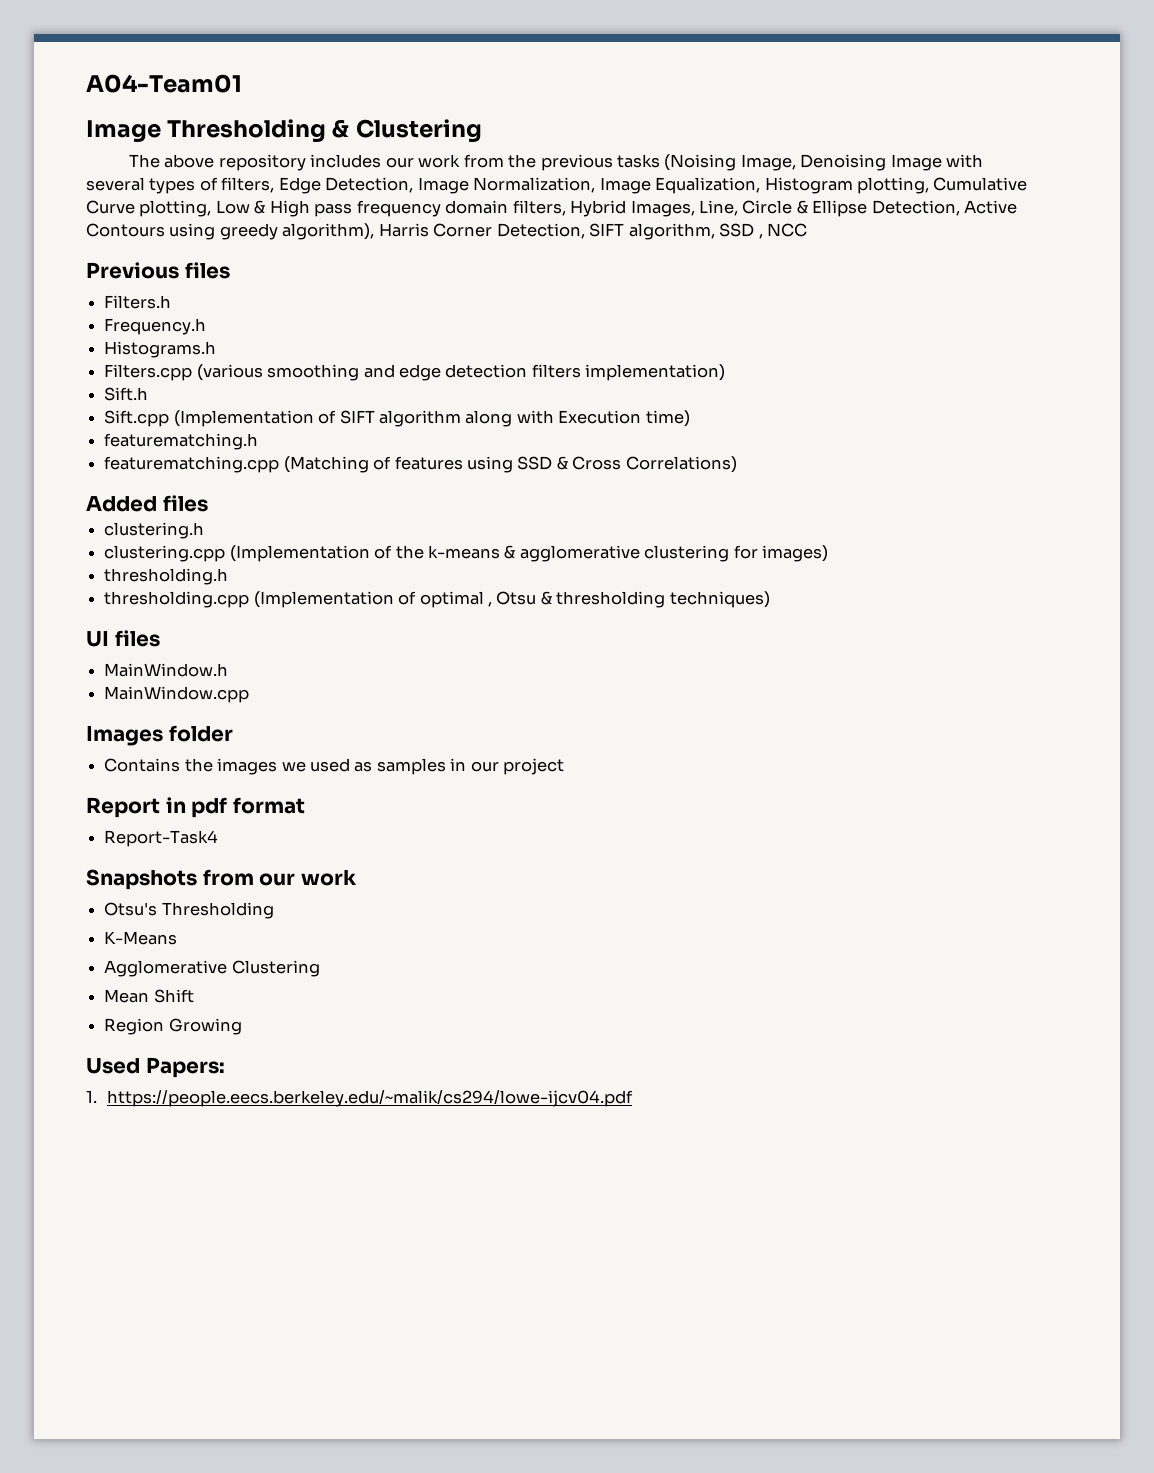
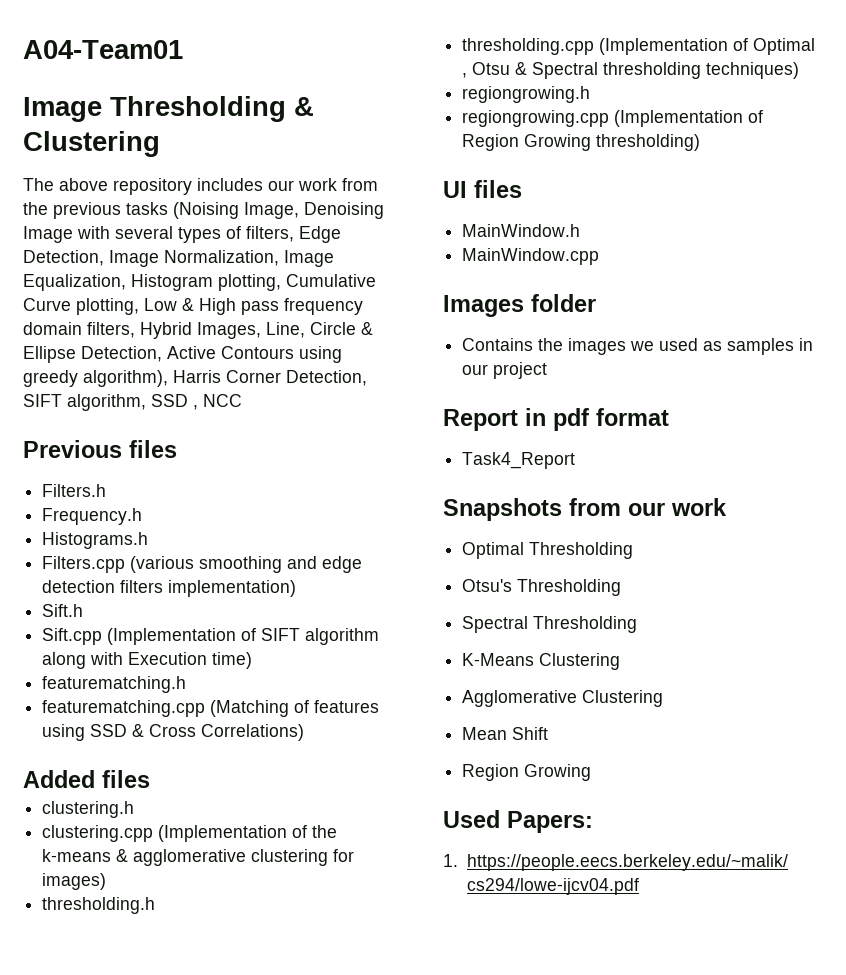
- thresholding.cpp (Implementation of optimal , Otsu & thresholding techniques)
+ thresholding.cpp (Implementation of Optimal , Otsu & Spectral thresholding techniques)
+ regiongrowing.h
+ regiongrowing.cpp (Implementation of Region Growing thresholding)
- Report-Task4
+ Task4_Report
+ Optimal Thresholding
+ Spectral Thresholding
- K-Means
+ K-Means Clustering

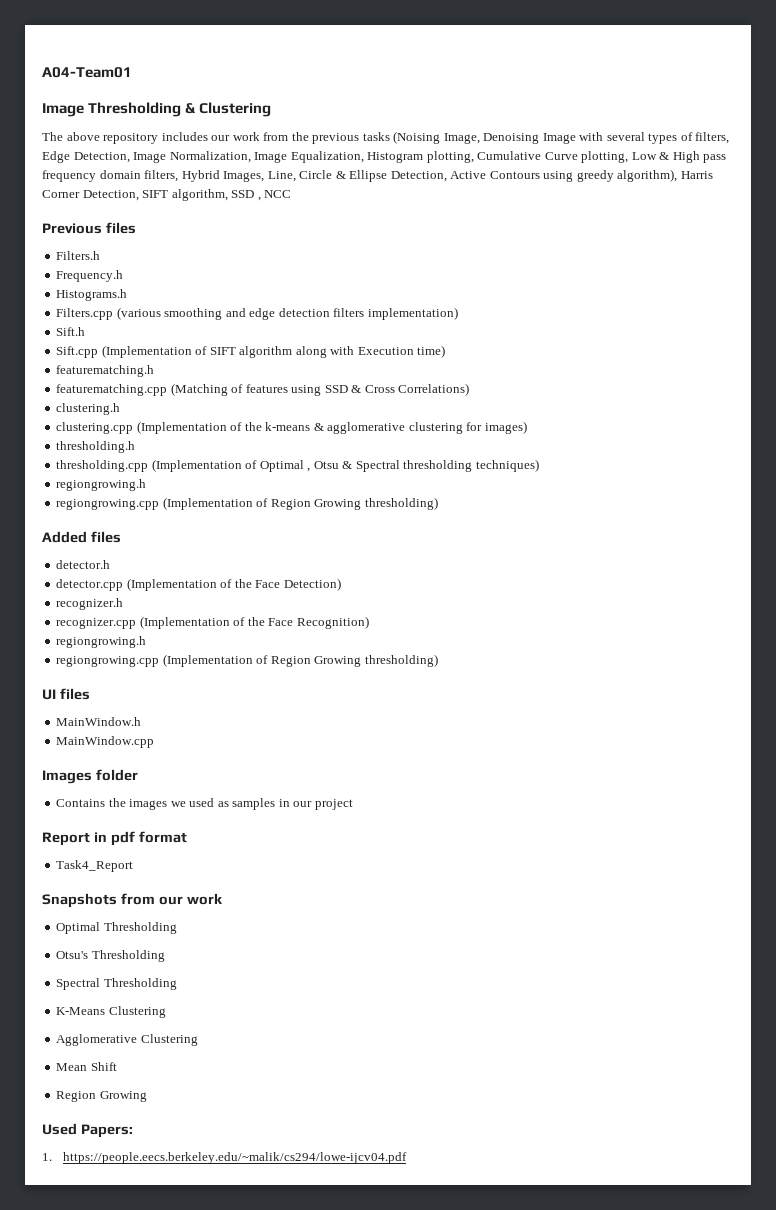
- Added files
+ Added files
+ detector.h
+ detector.cpp (Implementation of the Face Detection)
+ recognizer.h
+ recognizer.cpp (Implementation of the Face Recognition)
+ regiongrowing.h
+ regiongrowing.cpp (Implementation of Region Growing thresholding)

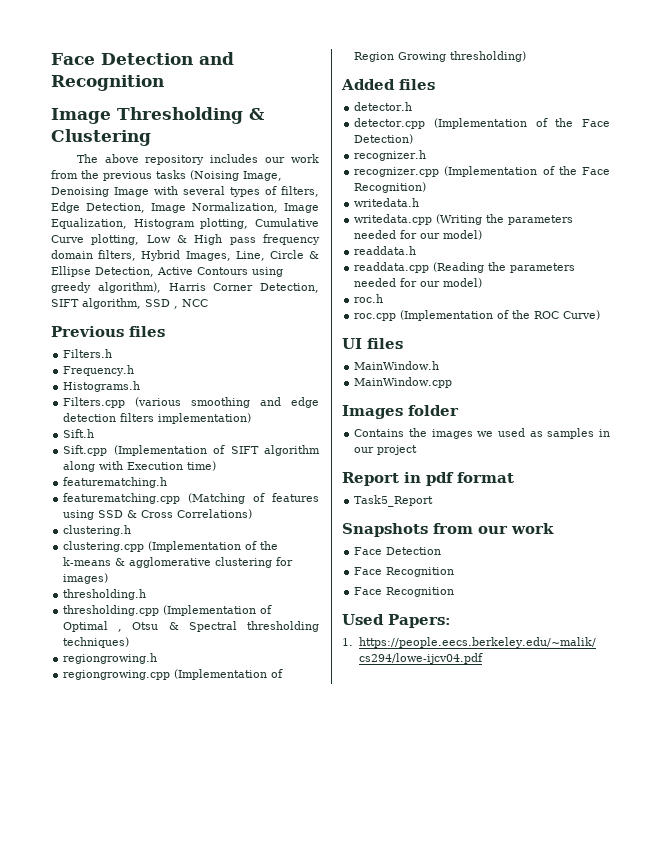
- A04-Team01
+ Face Detection and Recognition
  recognizer.cpp (Implementation of the Face Recognition)
- regiongrowing.h
- regiongrowing.cpp (Implementation of Region Growing thresholding)
+ writedata.h
+ writedata.cpp (Writing the parameters needed for our model)
+ readdata.h
+ readdata.cpp (Reading the parameters needed for our model)
+ roc.h
+ roc.cpp (Implementation of the ROC Curve)
- Task4_Report
+ Task5_Report
  Snapshots from our work
- Optimal Thresholding
- Otsu's Thresholding
- Spectral Thresholding
- K-Means Clustering
- Agglomerative Clustering
- Mean Shift
- Region Growing
+ Face Detection
+ Face Recognition
+ Face Recognition

